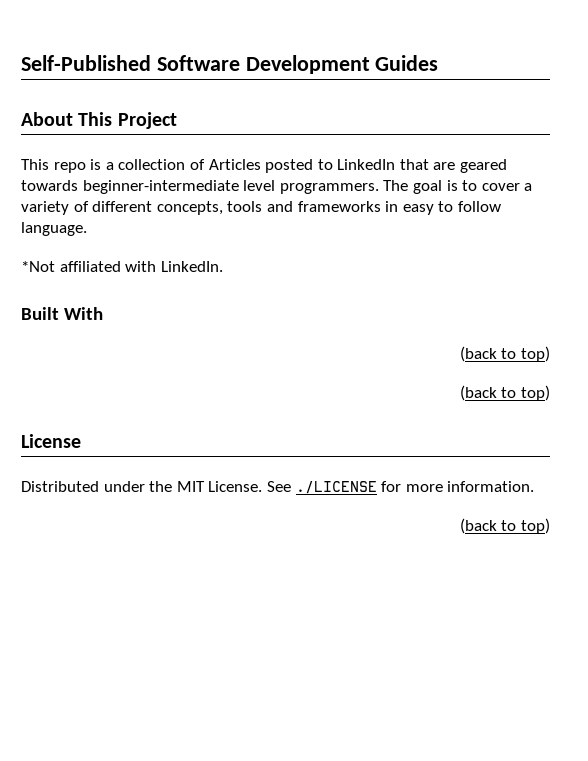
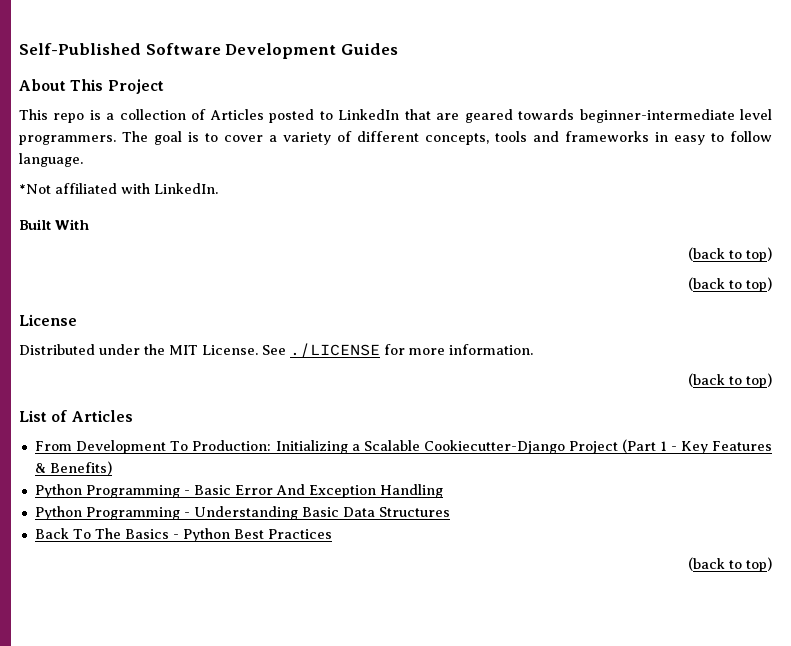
+ List of Articles
+ From Development To Production: Initializing a Scalable Cookiecutter-Django Project (Part 1 - Key Features & Benefits)
+ Python Programming - Basic Error And Exception Handling
+ Python Programming - Understanding Basic Data Structures
+ Back To The Basics - Python Best Practices
+ (back to top)

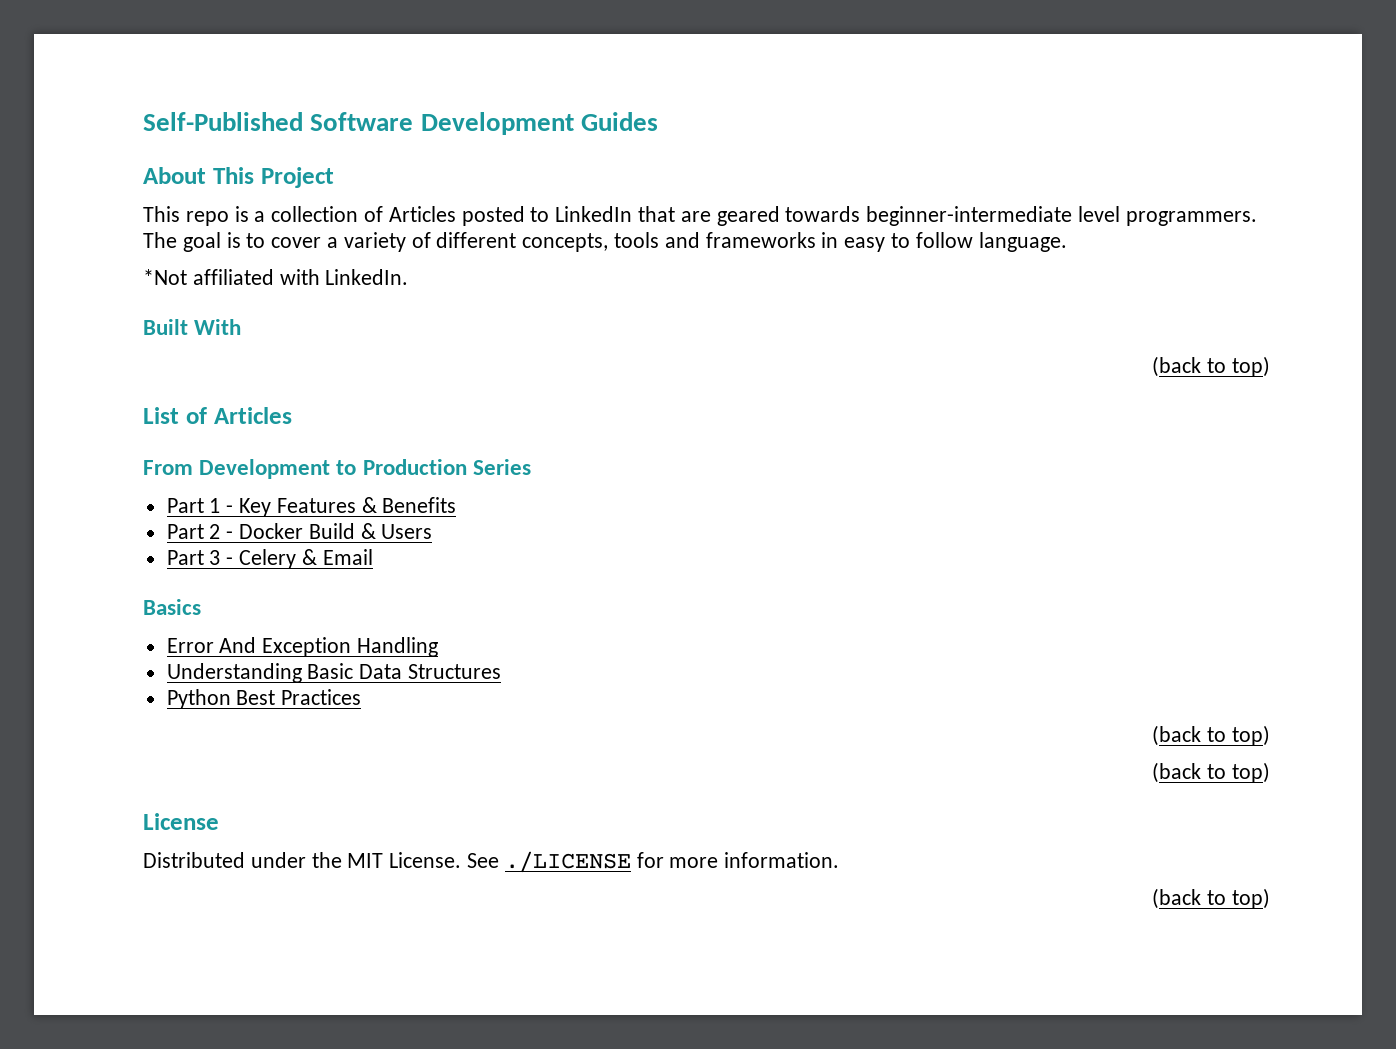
+ List of Articles
+ From Development to Production Series
+ Part 1 - Key Features & Benefits
+ Part 2 - Docker Build & Users
+ Part 3 - Celery & Email
+ Basics
+ Error And Exception Handling
+ Understanding Basic Data Structures
+ Python Best Practices
+ (back to top)
- List of Articles
- From Development To Production: Initializing a Scalable Cookiecutter-Django Project (Part 1 - Key Features & Benefits)
- Python Programming - Basic Error And Exception Handling
- Python Programming - Understanding Basic Data Structures
- Back To The Basics - Python Best Practices
- (back to top)

